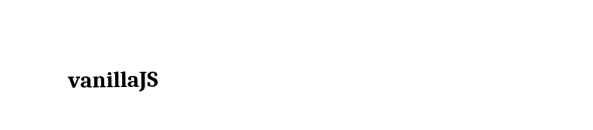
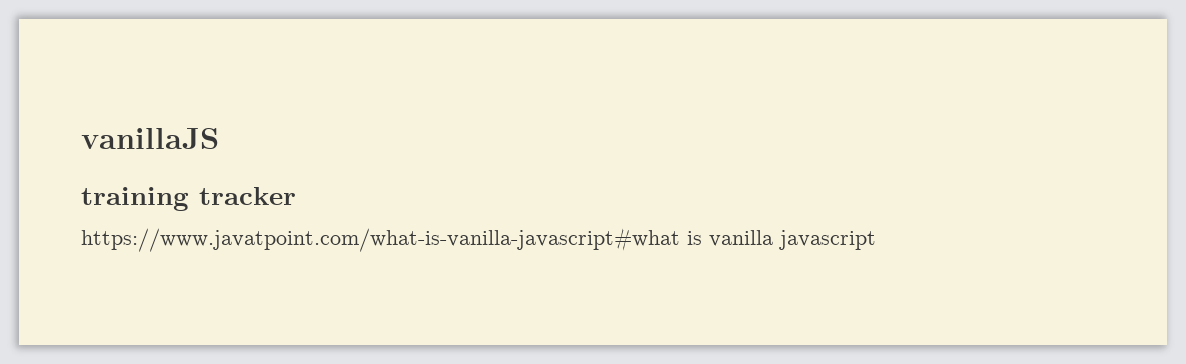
+ training tracker
+ https://www.javatpoint.com/what-is-vanilla-javascript#what is vanilla javascript

